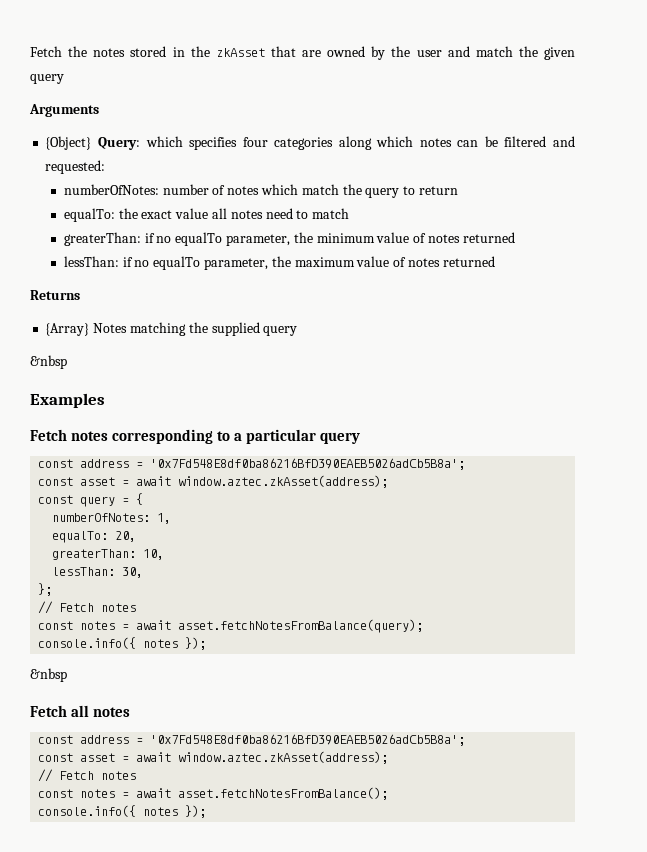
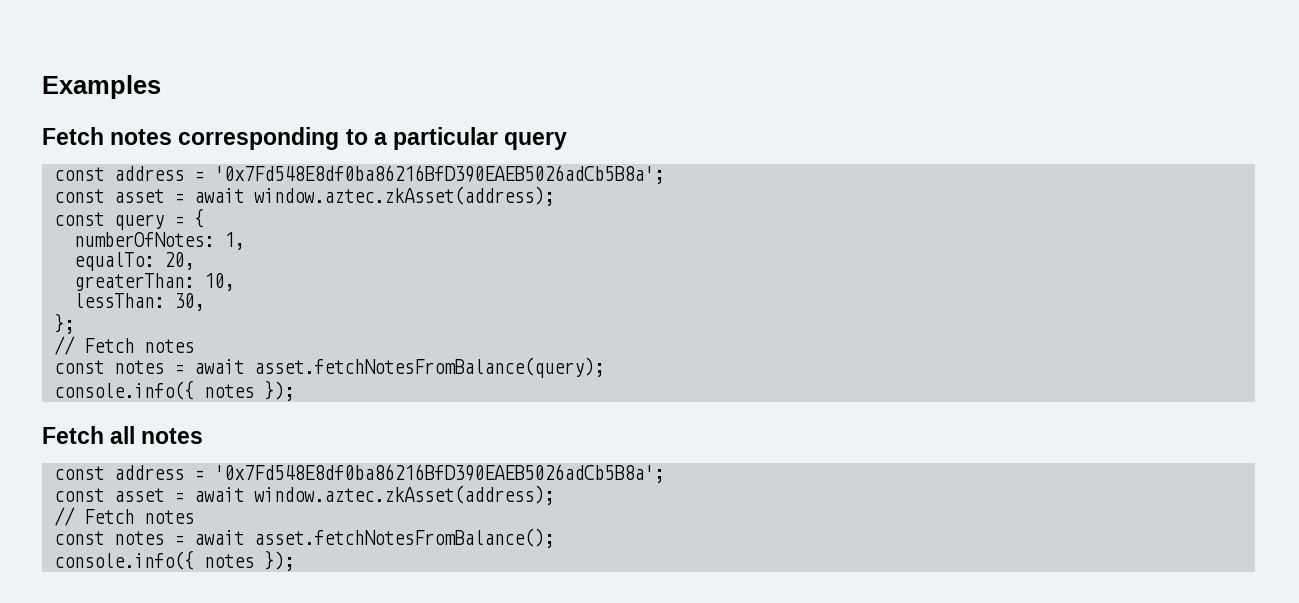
- Fetch the notes stored in the zkAsset that are owned by the user and match the given query
- Arguments
- {Object} Query: which specifies four categories along which notes can be filtered and requested:
- numberOfNotes: number of notes which match the query to return
- equalTo: the exact value all notes need to match
- greaterThan: if no equalTo parameter, the minimum value of notes returned
- lessThan: if no equalTo parameter, the maximum value of notes returned
- Returns
- {Array} Notes matching the supplied query
- &nbsp
  const notes = await asset.fetchNotesFromBalance(query);
  console.info({ notes });
- &nbsp

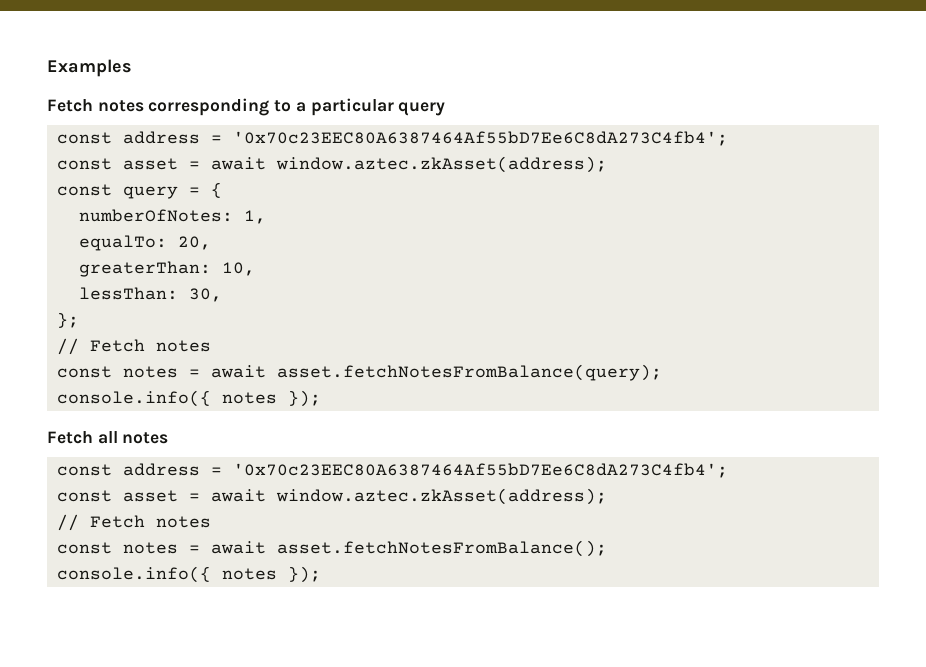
  Fetch notes corresponding to a particular query
- const address = '0x7Fd548E8df0ba86216BfD390EAEB5026adCb5B8a';
+ const address = '0x70c23EEC80A6387464Af55bD7Ee6C8dA273C4fb4';
  Fetch all notes
- const address = '0x7Fd548E8df0ba86216BfD390EAEB5026adCb5B8a';
+ const address = '0x70c23EEC80A6387464Af55bD7Ee6C8dA273C4fb4';

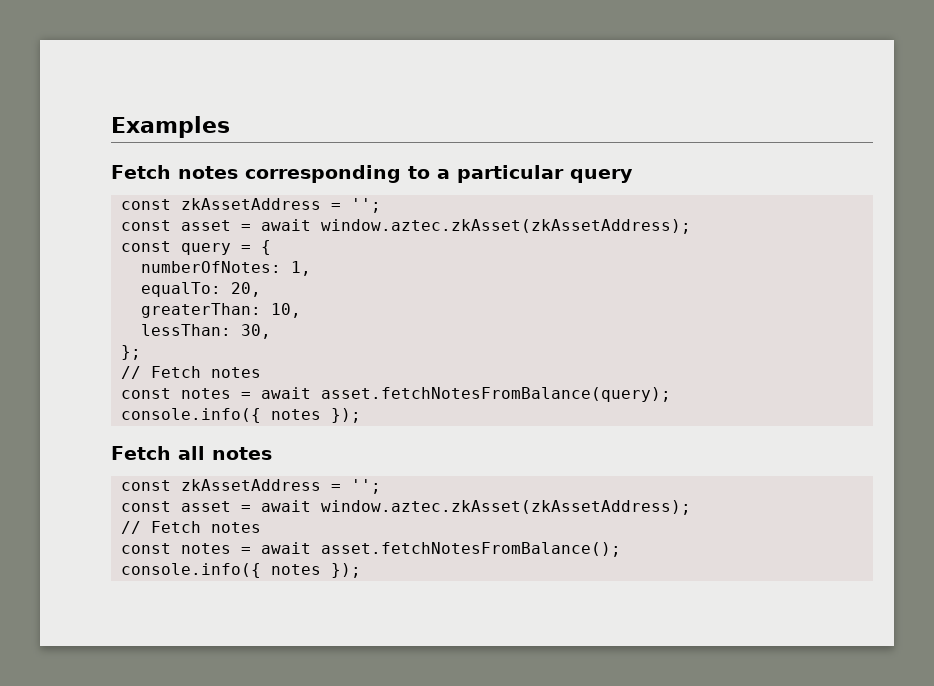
  Fetch notes corresponding to a particular query
- const address = '0x70c23EEC80A6387464Af55bD7Ee6C8dA273C4fb4';
- const asset = await window.aztec.zkAsset(address);
+ const zkAssetAddress = '';
+ const asset = await window.aztec.zkAsset(zkAssetAddress);
  Fetch all notes
- const address = '0x70c23EEC80A6387464Af55bD7Ee6C8dA273C4fb4';
- const asset = await window.aztec.zkAsset(address);
+ const zkAssetAddress = '';
+ const asset = await window.aztec.zkAsset(zkAssetAddress);

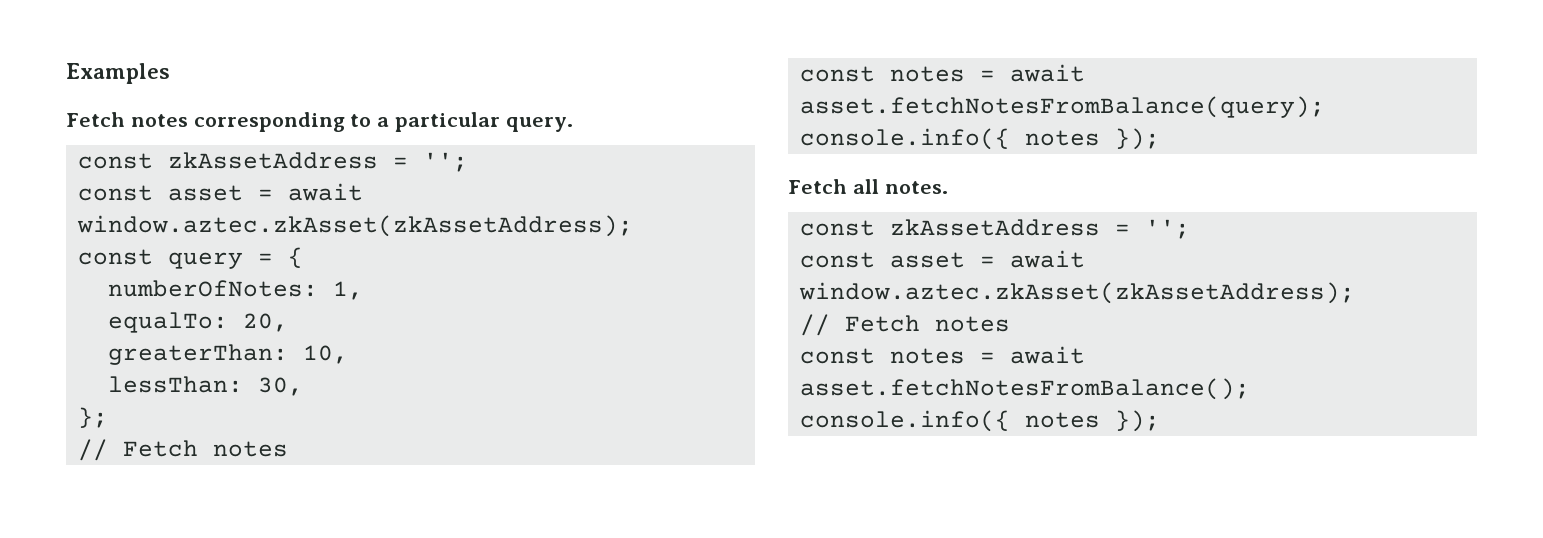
- Fetch notes corresponding to a particular query
+ Fetch notes corresponding to a particular query.
- Fetch all notes
+ Fetch all notes.

